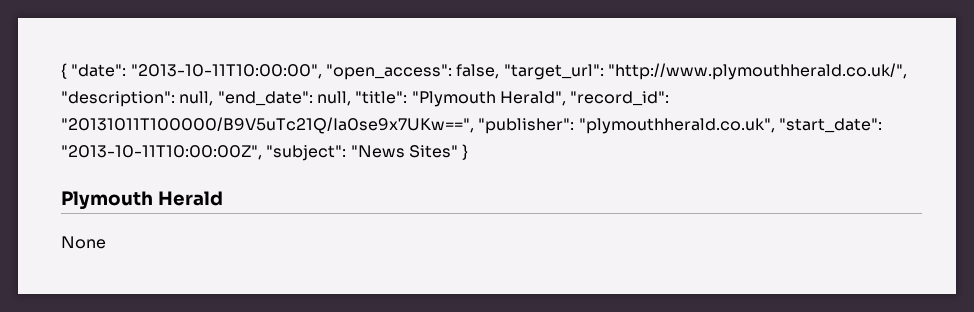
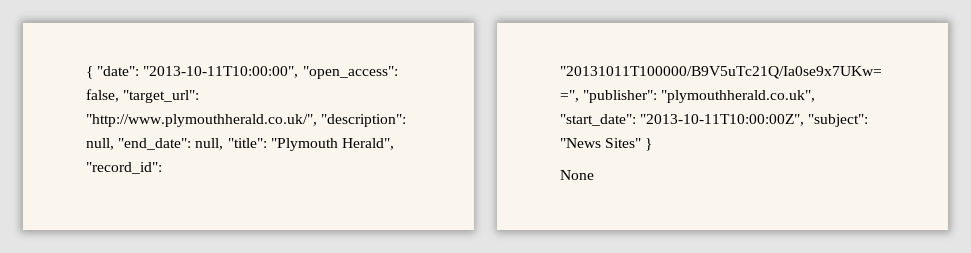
- Plymouth Herald

